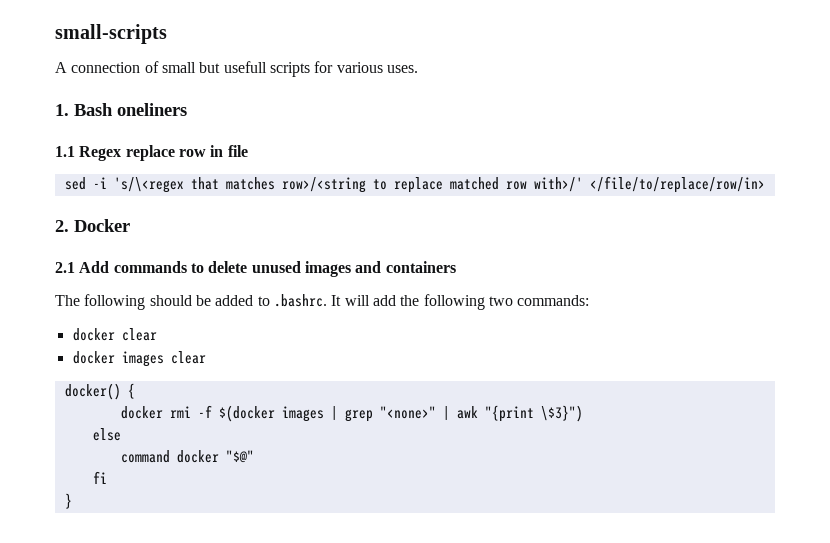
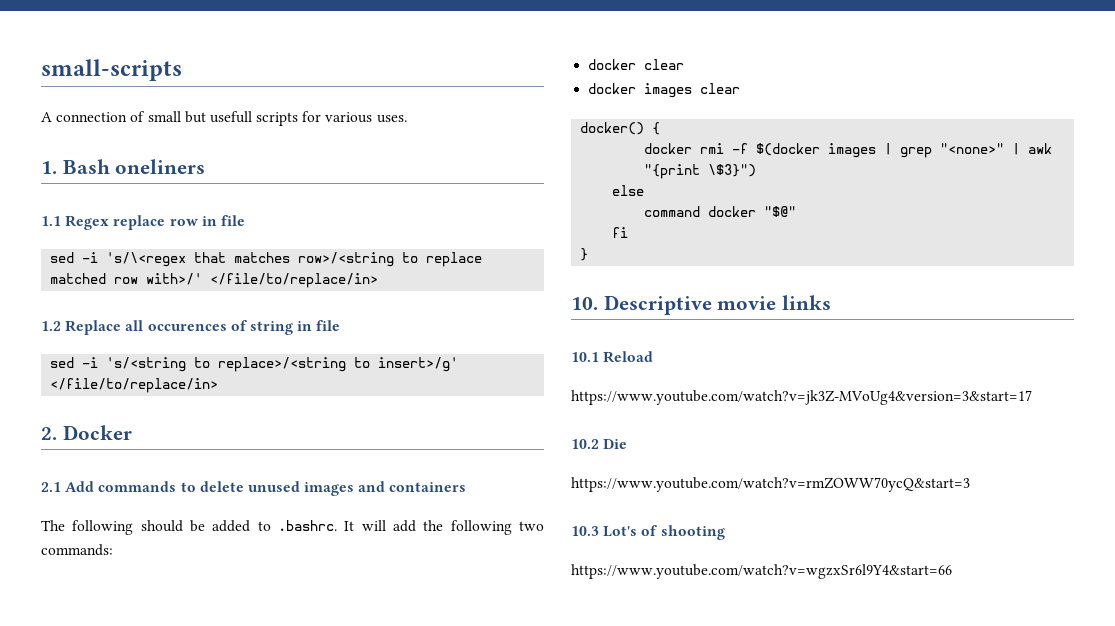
- sed -i 's/\<regex that matches row>/<string to replace matched row with>/' </file/to/replace/row/in>
+ sed -i 's/\<regex that matches row>/<string to replace matched row with>/' </file/to/replace/in>
+ 1.2 Replace all occurences of string in file
+ sed -i 's/<string to replace>/<string to insert>/g' </file/to/replace/in>
+ 10. Descriptive movie links
+ 10.1 Reload
+ https://www.youtube.com/watch?v=jk3Z-MVoUg4&version=3&start=17
+ 10.2 Die
+ https://www.youtube.com/watch?v=rmZOWW70ycQ&start=3
+ 10.3 Lot's of shooting
+ https://www.youtube.com/watch?v=wgzxSr6l9Y4&start=66

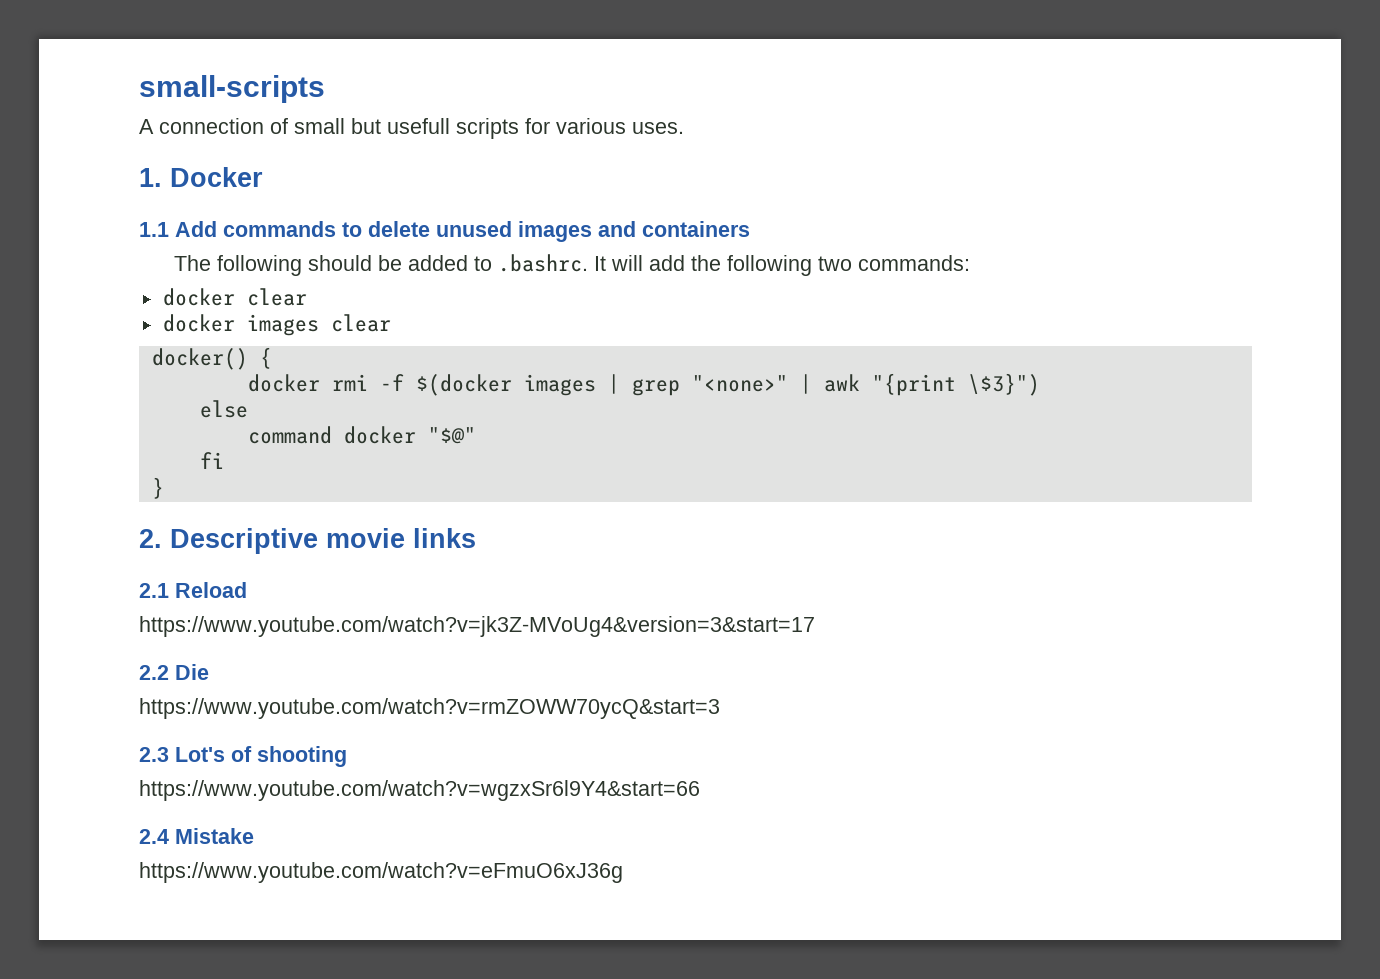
- 1. Bash oneliners
+ 1. Docker
- 1.1 Regex replace row in file
- sed -i 's/\<regex that matches row>/<string to replace matched row with>/' </file/to/replace/in>
- 1.2 Replace all occurences of string in file
- sed -i 's/<string to replace>/<string to insert>/g' </file/to/replace/in>
- 2. Docker
- 2.1 Add commands to delete unused images and containers
+ 1.1 Add commands to delete unused images and containers
- 10. Descriptive movie links
+ 2. Descriptive movie links
- 10.1 Reload
+ 2.1 Reload
- 10.2 Die
+ 2.2 Die
- 10.3 Lot's of shooting
+ 2.3 Lot's of shooting
+ 2.4 Mistake
+ https://www.youtube.com/watch?v=eFmuO6xJ36g

